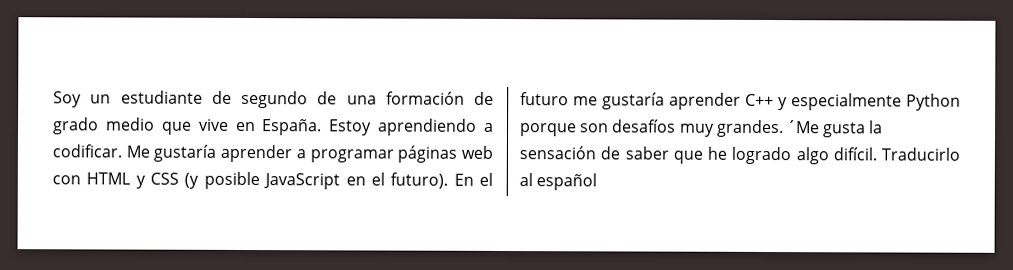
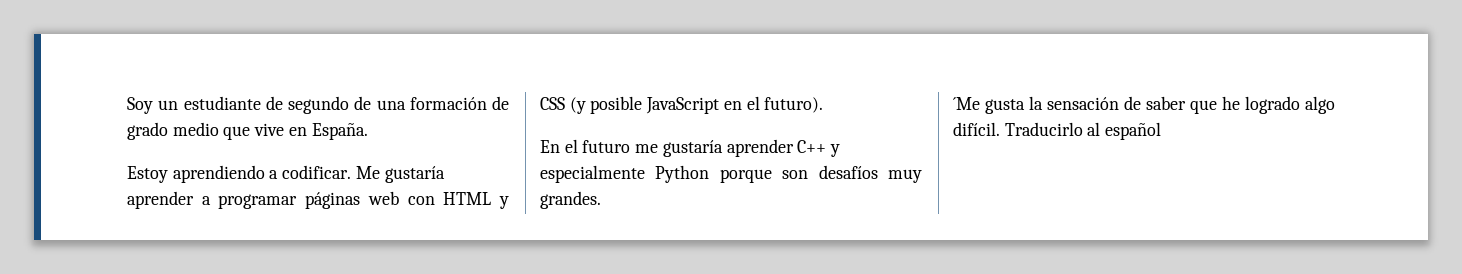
- Soy un estudiante de segundo de una formación de grado medio que vive en España. Estoy aprendiendo a codificar.
+ Soy un estudiante de segundo de una formación de grado medio que vive en España.
+ Estoy aprendiendo a codificar.
- Me gustaría aprender a programar páginas web con HTML y CSS (y posible JavaScript en el futuro). En el futuro me gustaría aprender C++ y especialmente Python porque son desafíos muy grandes. ´Me gusta la sensación de saber que he logrado algo difícil.
+ Me gustaría aprender a programar páginas web con HTML y CSS (y posible JavaScript en el futuro).
+ En el futuro me gustaría aprender C++ y especialmente Python porque son desafíos muy grandes.
+ ´Me gusta la sensación de saber que he logrado algo difícil.

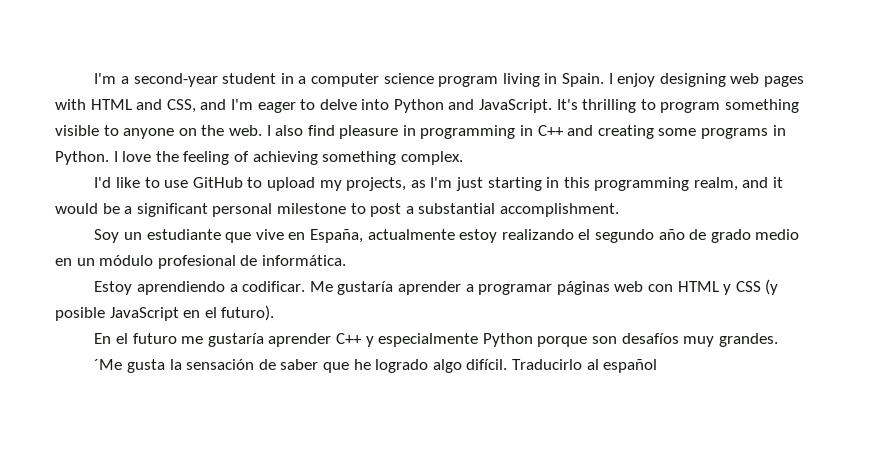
- Soy un estudiante de segundo de una formación de grado medio que vive en España.
+ I'm a second-year student in a computer science program living in Spain. I enjoy designing web pages with HTML and CSS, and I'm eager to delve into Python and JavaScript. It's thrilling to program something visible to anyone on the web. I also find pleasure in programming in C++ and creating some programs in Python. I love the feeling of achieving something complex.
+ I'd like to use GitHub to upload my projects, as I'm just starting in this programming realm, and it would be a significant personal milestone to post a substantial accomplishment.
+ Soy un estudiante que vive en España, actualmente estoy realizando el segundo año de grado medio en un módulo profesional de informática.

